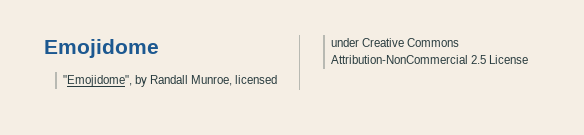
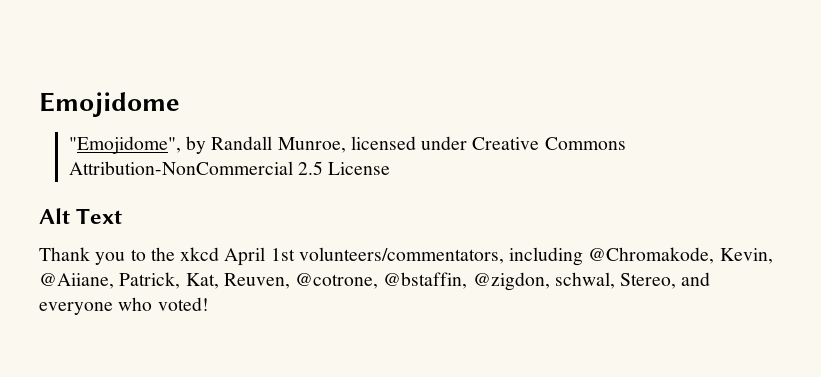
+ Alt Text
+ Thank you to the xkcd April 1st volunteers/commentators, including @Chromakode, Kevin, @Aiiane, Patrick, Kat, Reuven, @cotrone, @bstaffin, @zigdon, schwal, Stereo, and everyone who voted!

